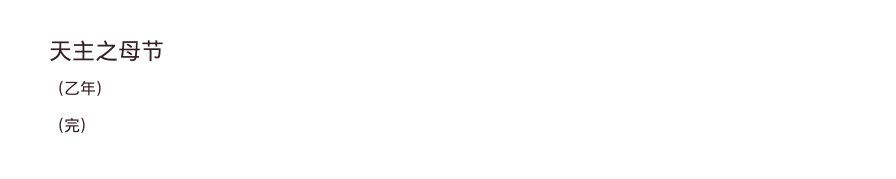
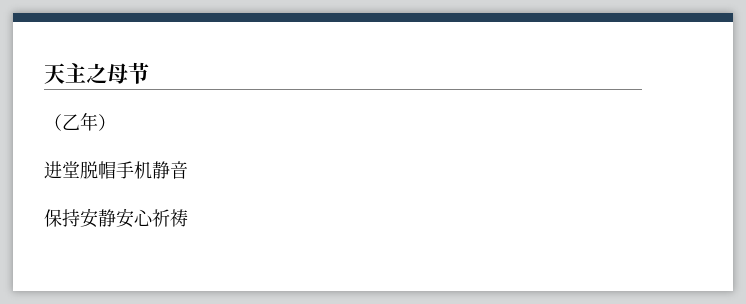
- （完）
+ 进堂脱帽手机静音
+ 保持安静安心祈祷

